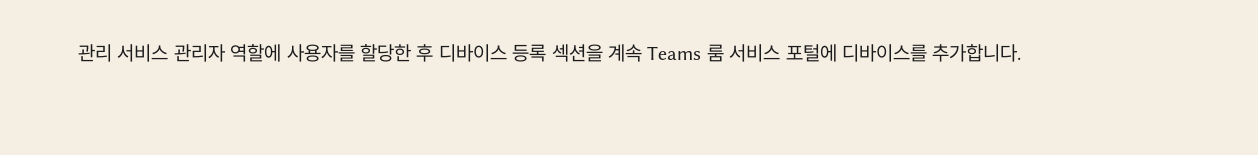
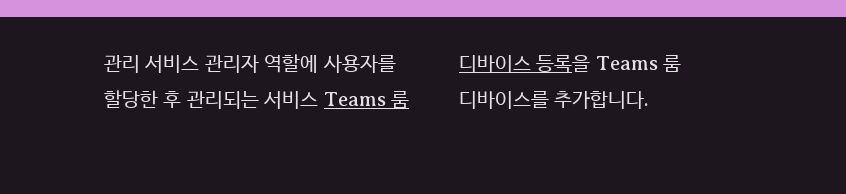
- 관리 서비스 관리자 역할에 사용자를 할당한 후 디바이스 등록 섹션을 계속 Teams 룸 서비스 포털에 디바이스를 추가합니다.
+ 관리 서비스 관리자 역할에 사용자를 할당한 후 관리되는 서비스 Teams 룸 디바이스 등록을 Teams 룸 디바이스를 추가합니다.

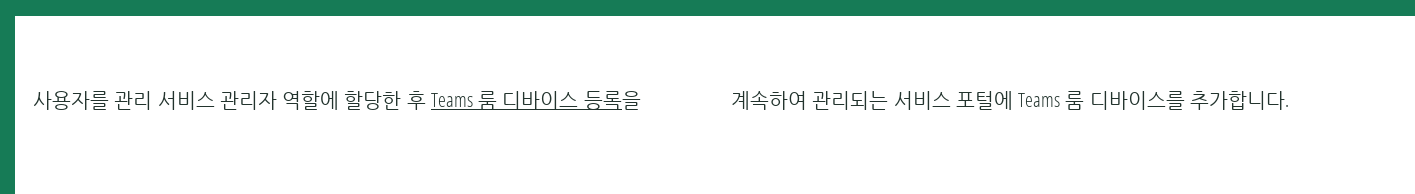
- 관리 서비스 관리자 역할에 사용자를 할당한 후 관리되는 서비스 Teams 룸 디바이스 등록을 Teams 룸 디바이스를 추가합니다.
+ 사용자를 관리 서비스 관리자 역할에 할당한 후 Teams 룸 디바이스 등록을 계속하여 관리되는 서비스 포털에 Teams 룸 디바이스를 추가합니다.

